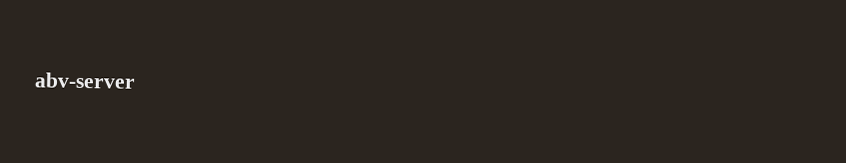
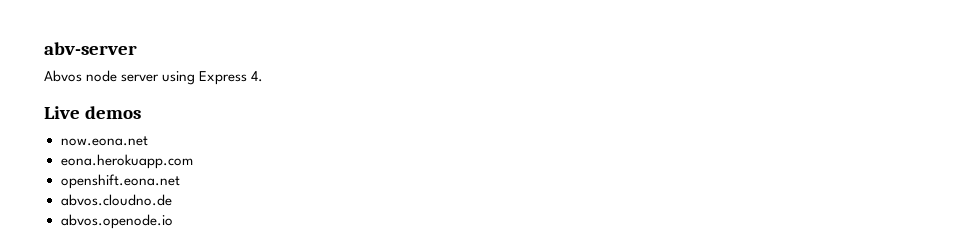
+ Abvos node server using Express 4.
+ Live demos
+ now.eona.net
+ eona.herokuapp.com
+ openshift.eona.net
+ abvos.cloudno.de
+ abvos.openode.io

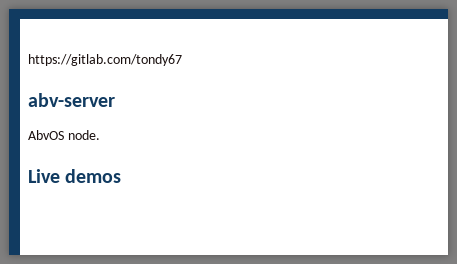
+ https://gitlab.com/tondy67
- Abvos node server using Express 4.
+ AbvOS node.
  Live demos
- now.eona.net
- eona.herokuapp.com
- openshift.eona.net
- abvos.cloudno.de
- abvos.openode.io

